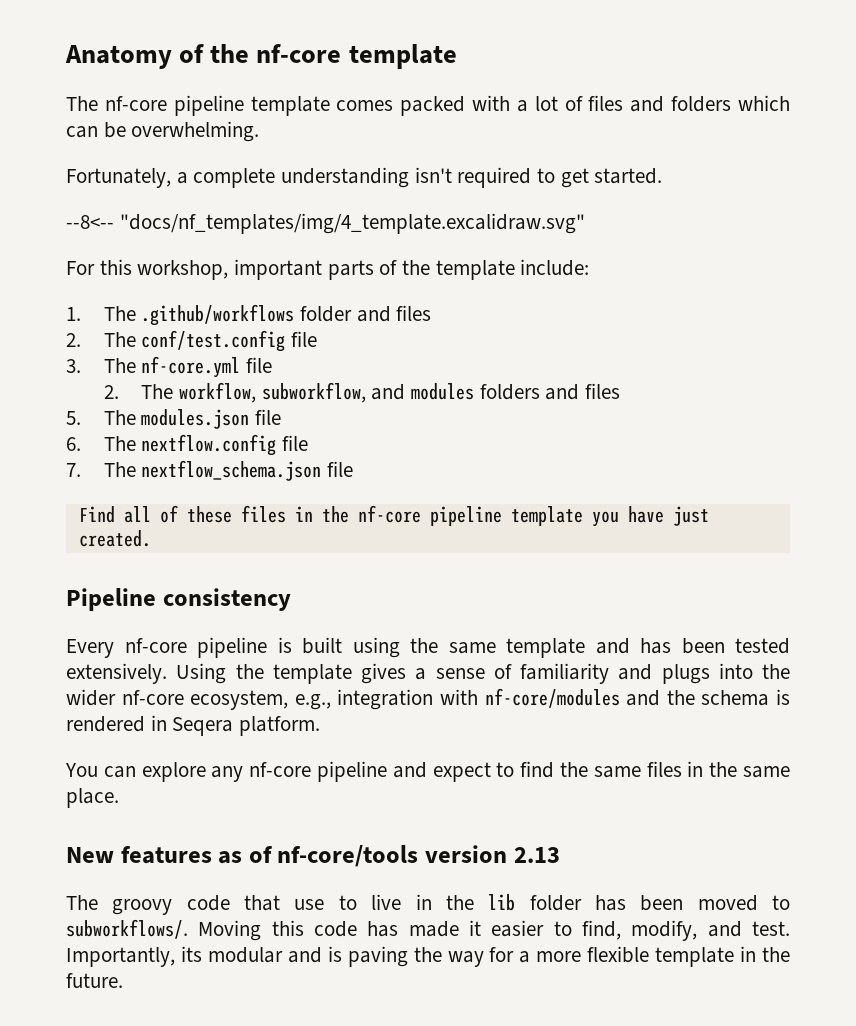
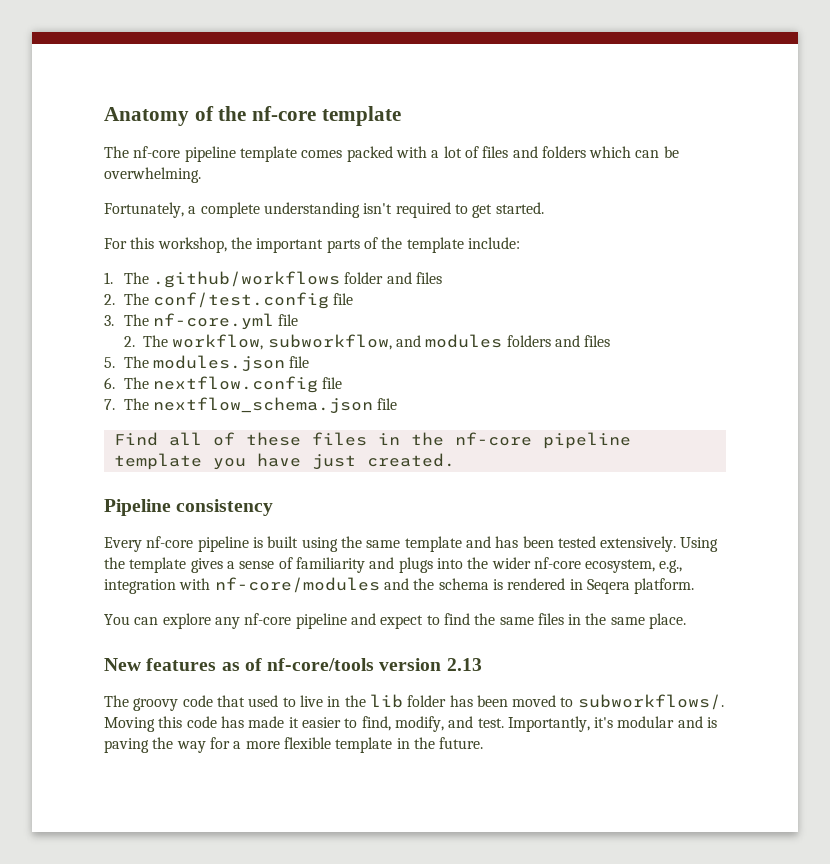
- --8<-- "docs/nf_templates/img/4_template.excalidraw.svg"
- For this workshop, important parts of the template include:
+ For this workshop, the important parts of the template include:
- The groovy code that use to live in the lib folder has been moved to subworkflows/.
+ The groovy code that used to live in the lib folder has been moved to subworkflows/.
- Importantly, its modular and is paving the way for a more flexible template in the future.
+ Importantly, it's modular and is paving the way for a more flexible template in the future.

